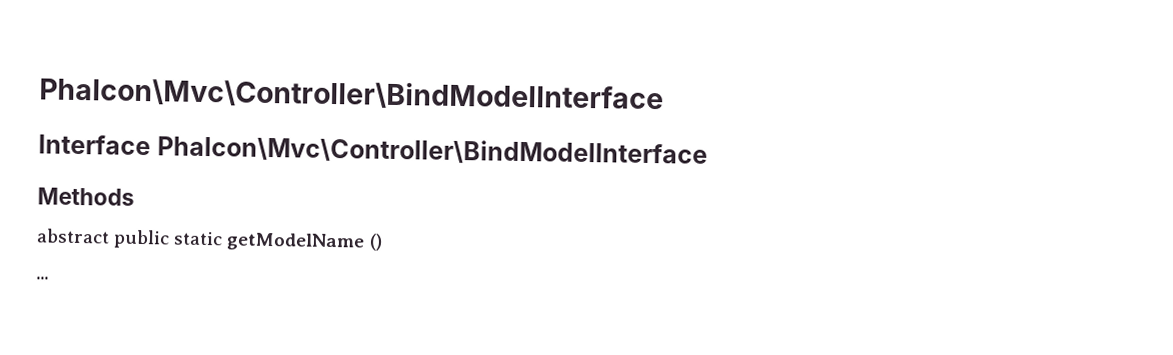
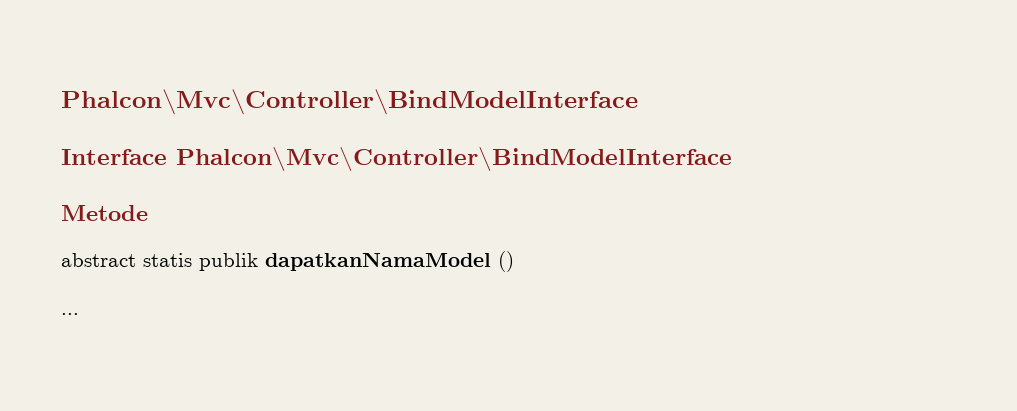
- Methods
+ Metode
- abstract public static getModelName ()
+ abstract statis publik dapatkanNamaModel ()

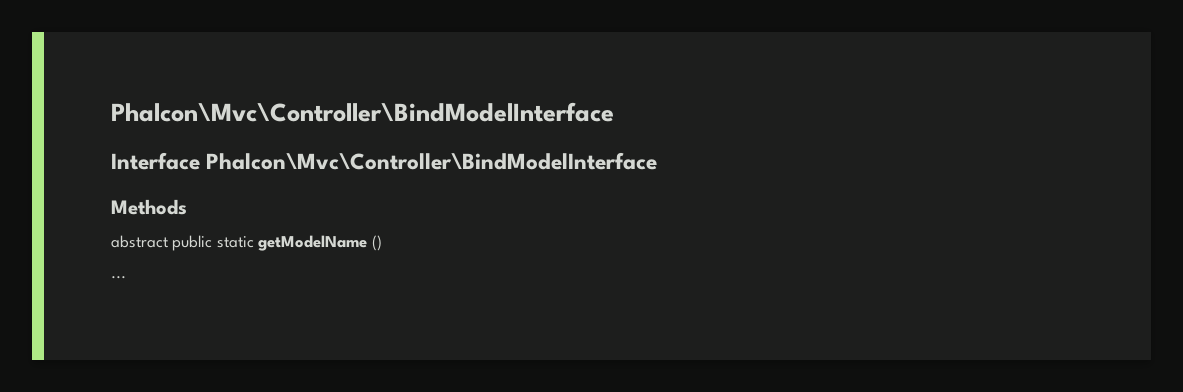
- Metode
+ Methods
- abstract statis publik dapatkanNamaModel ()
+ abstract public static getModelName ()

